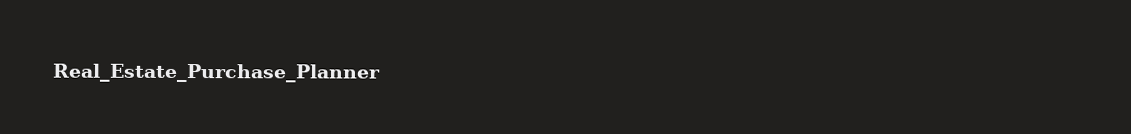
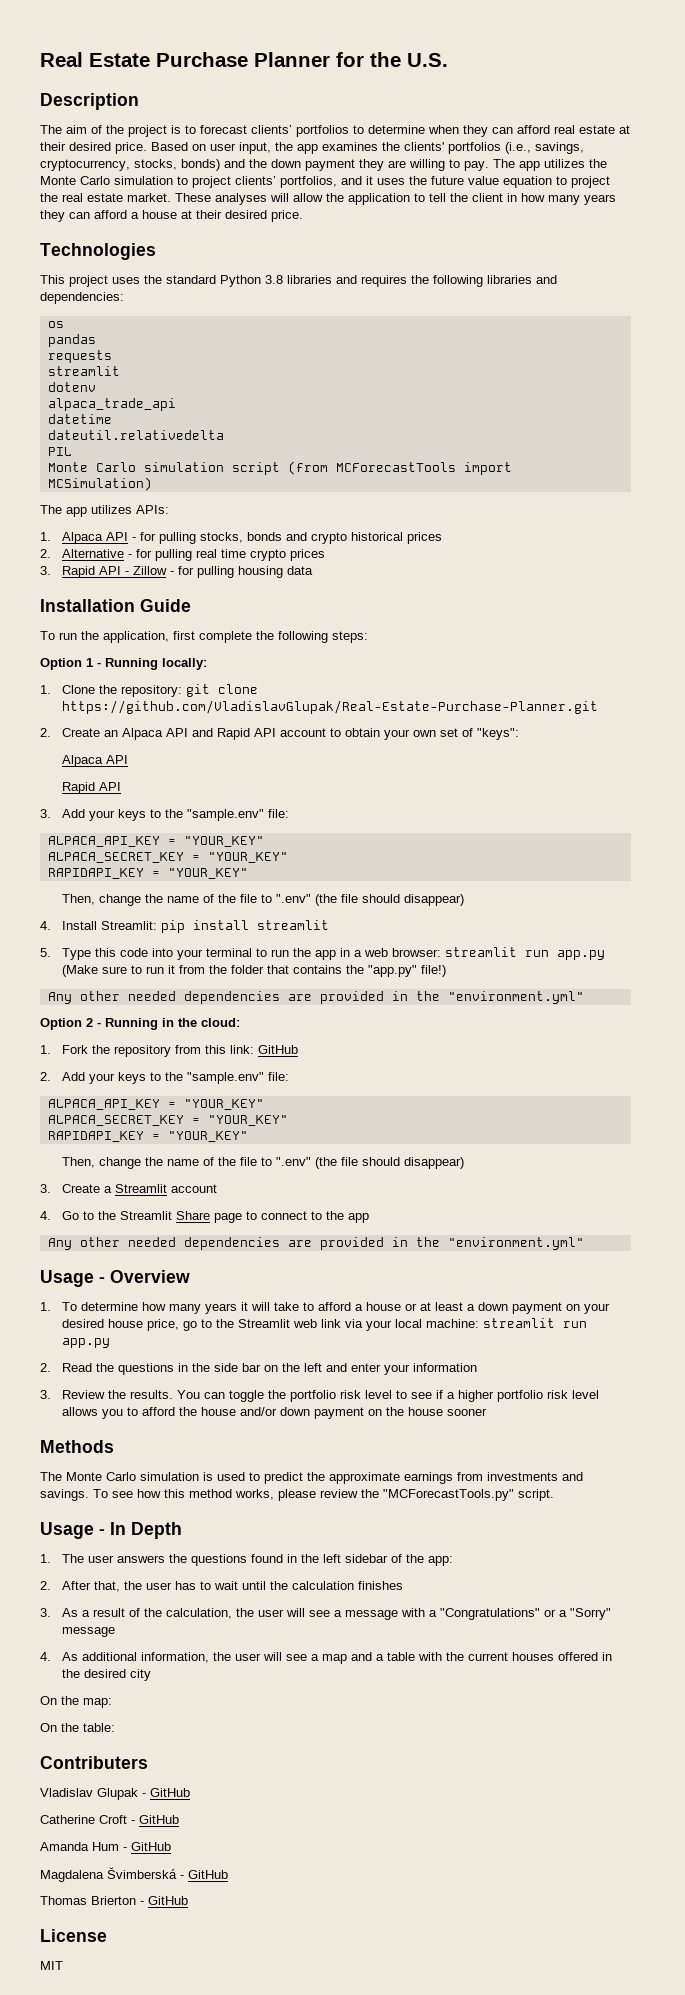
- Real_Estate_Purchase_Planner
+ Real Estate Purchase Planner for the U.S.
+ Description
+ The aim of the project is to forecast clients’ portfolios to determine when they can afford real estate at their desired price. Based on user input, the app examines the clients' portfolios (i.e., savings, cryptocurrency, stocks, bonds) and the down payment they are willing to pay. The app utilizes the Monte Carlo simulation to project clients’ portfolios, and it uses the future value equation to project the real estate market. These analyses will allow the application to tell the client in how many years they can afford a house at their desired price.
+ Technologies
+ This project uses the standard Python 3.8 libraries and requires the following libraries and dependencies:
+ os
+ pandas
+ requests
+ streamlit
+ dotenv
+ alpaca_trade_api
+ datetime
+ dateutil.relativedelta
+ PIL
+ Monte Carlo simulation script (from MCForecastTools import MCSimulation)
+ The app utilizes APIs:
+ 1. Alpaca API - for pulling stocks, bonds and crypto historical prices
+ 2. Alternative - for pulling real time crypto prices
+ 3. Rapid API - Zillow - for pulling housing data
+ Installation Guide
+ To run the application, first complete the following steps:
+ Option 1 - Running locally:
+ 1. Clone the repository: git clone https://github.com/VladislavGlupak/Real-Estate-Purchase-Planner.git
+ 2. Create an Alpaca API and Rapid API account to obtain your own set of "keys":
+ Alpaca API
+ Rapid API
+ 3. Add your keys to the "sample.env" file:
+ ALPACA_API_KEY = "YOUR_KEY"
+ ALPACA_SECRET_KEY = "YOUR_KEY"
+ RAPIDAPI_KEY = "YOUR_KEY"
+ Then, change the name of the file to ".env" (the file should disappear)
+ 4. Install Streamlit: pip install streamlit
+ 5. Type this code into your terminal to run the app in a web browser: streamlit run app.py (Make sure to run it from the folder that contains the "app.py" file!)
+ Any other needed dependencies are provided in the "environment.yml"
+ Option 2 - Running in the cloud:
+ 1. Fork the repository from this link: GitHub
+ 2. Add your keys to the "sample.env" file:
+ ALPACA_API_KEY = "YOUR_KEY"
+ ALPACA_SECRET_KEY = "YOUR_KEY"
+ RAPIDAPI_KEY = "YOUR_KEY"
+ Then, change the name of the file to ".env" (the file should disappear)
+ 3. Create a Streamlit account
+ 4. Go to the Streamlit Share page to connect to the app
+ Any other needed dependencies are provided in the "environment.yml"
+ Usage - Overview
+ 1. To determine how many years it will take to afford a house or at least a down payment on your desired house price, go to the Streamlit web link via your local machine: streamlit run app.py
+ 2. Read the questions in the side bar on the left and enter your information
+ 3. Review the results. You can toggle the portfolio risk level to see if a higher portfolio risk level allows you to afford the house and/or down payment on the house sooner
+ Methods
+ The Monte Carlo simulation is used to predict the approximate earnings from investments and savings. To see how this method works, please review the "MCForecastTools.py" script.
+ Usage - In Depth
+ 1. The user answers the questions found in the left sidebar of the app:
+ 2. After that, the user has to wait until the calculation finishes
+ 3. As a result of the calculation, the user will see a message with a "Congratulations" or a "Sorry" message
+ 4. As additional information, the user will see a map and a table with the current houses offered in the desired city
+ On the map:
+ On the table:
+ Contributers
+ Vladislav Glupak - GitHub
+ Catherine Croft - GitHub
+ Amanda Hum - GitHub
+ Magdalena Švimberská - GitHub
+ Thomas Brierton - GitHub
+ License
+ MIT

